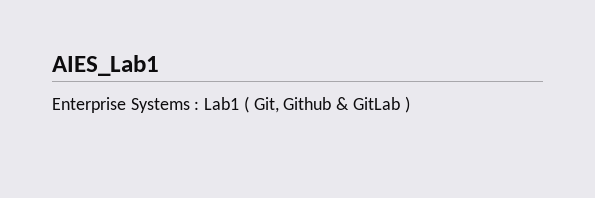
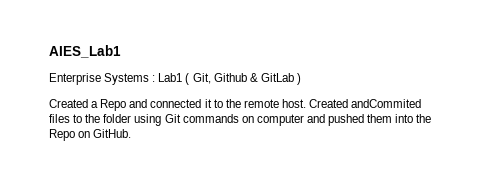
+ Created a Repo and connected it to the remote host. Created andCommited files to the folder using Git commands on computer and pushed them into the Repo on GitHub.

